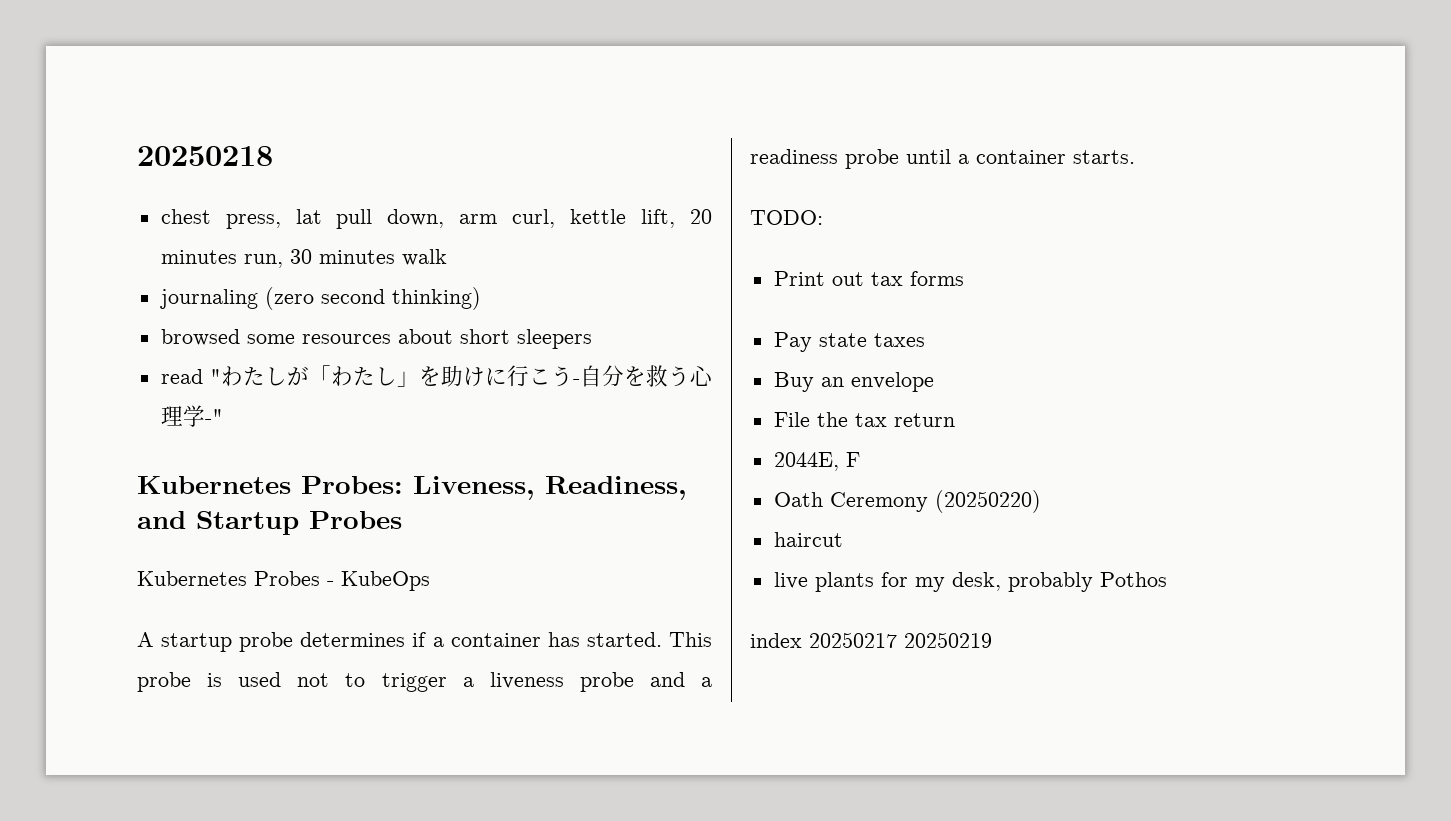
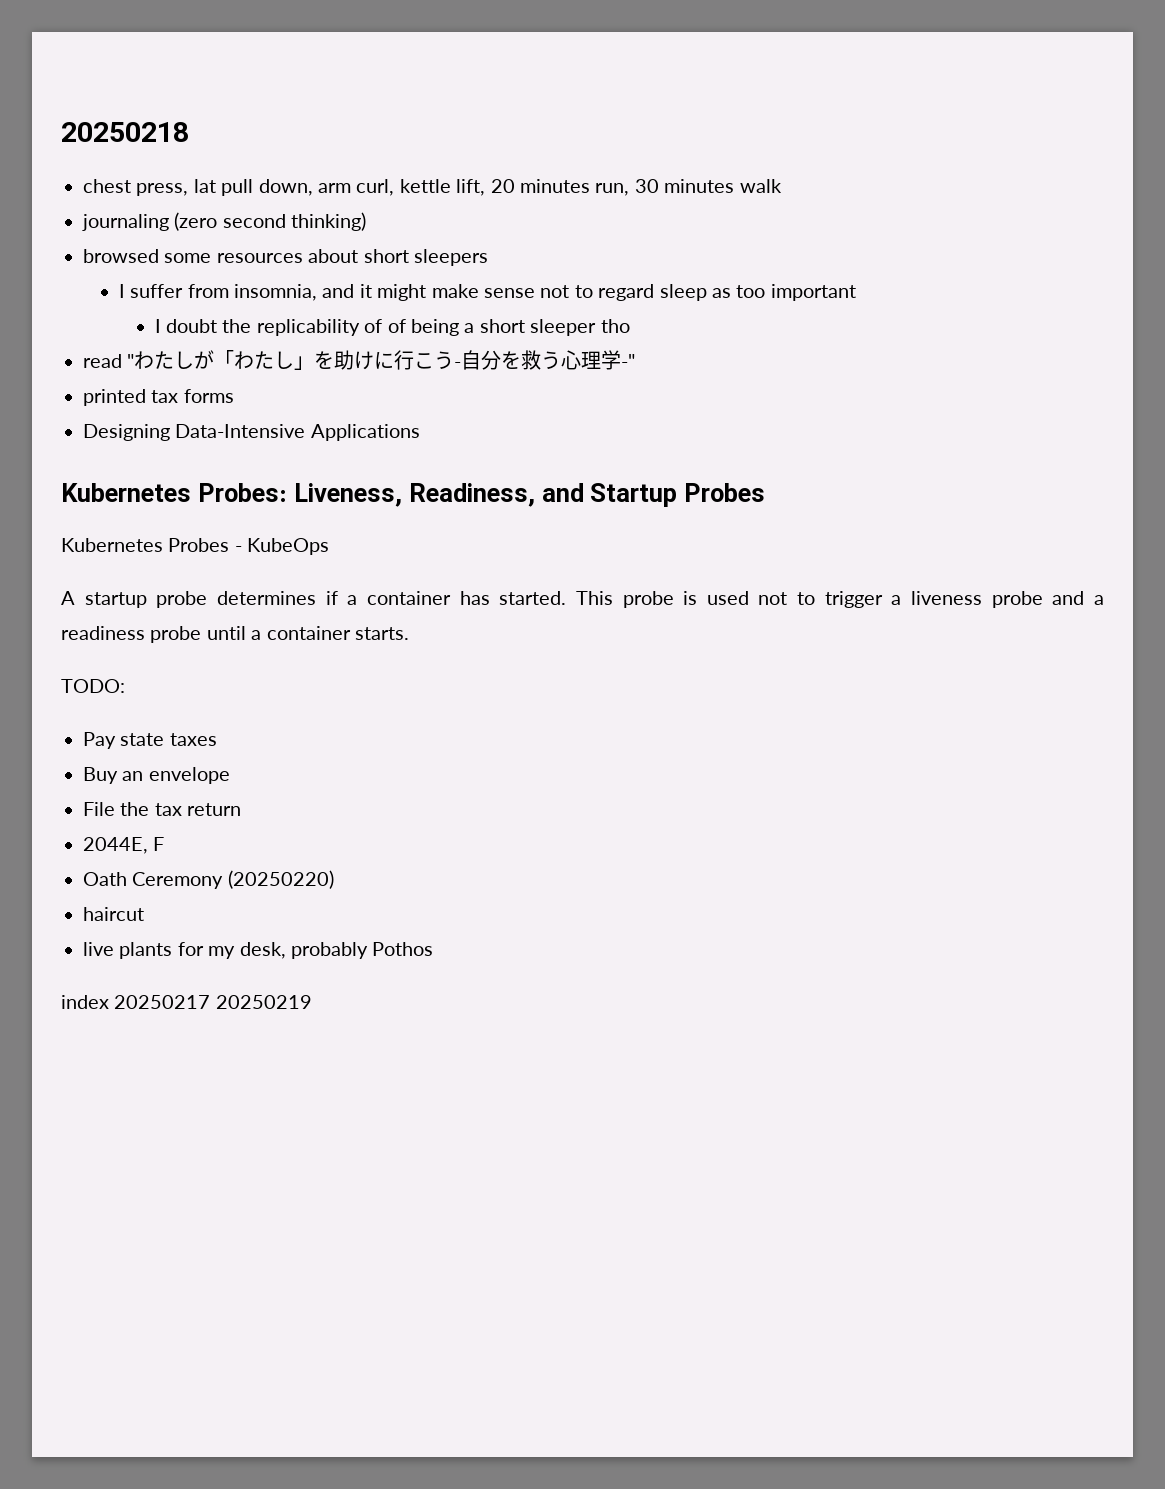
+ I suffer from insomnia, and it might make sense not to regard sleep as too important
+ I doubt the replicability of of being a short sleeper tho
+ printed tax forms
+ Designing Data-Intensive Applications
- Print out tax forms

